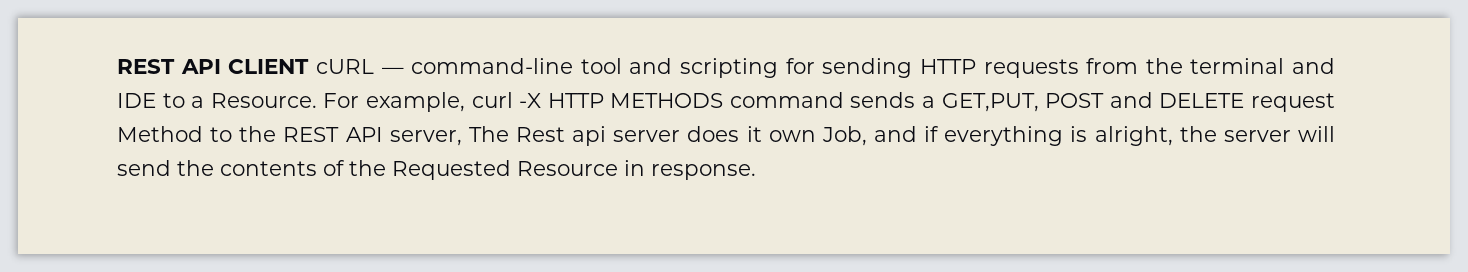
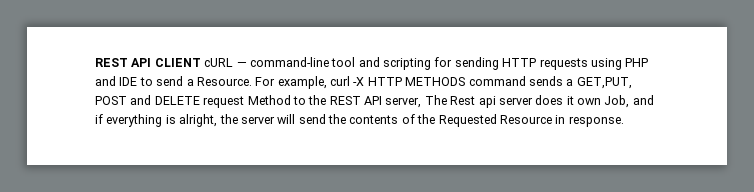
- REST API CLIENT cURL — command-line tool and scripting for sending HTTP requests from the terminal and IDE to a Resource.
+ REST API CLIENT cURL — command-line tool and scripting for sending HTTP requests using PHP and IDE to send a Resource.

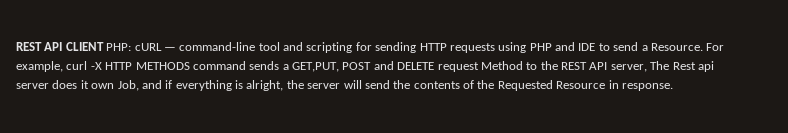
- REST API CLIENT cURL — command-line tool and scripting for sending HTTP requests using PHP and IDE to send a Resource.
+ REST API CLIENT PHP: cURL — command-line tool and scripting for sending HTTP requests using PHP and IDE to send a Resource.

